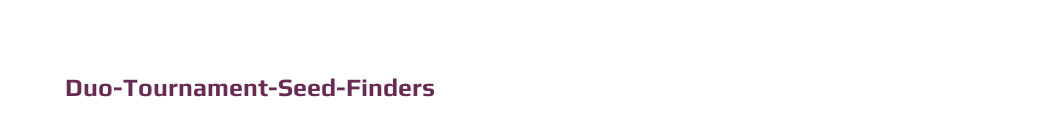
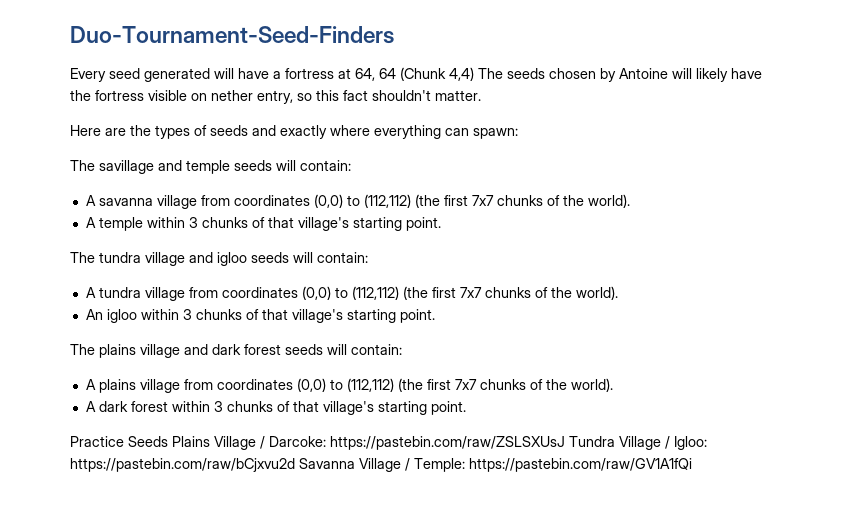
+ Every seed generated will have a fortress at 64, 64 (Chunk 4,4) The seeds chosen by Antoine will likely have the fortress visible on nether entry, so this fact shouldn't matter.
+ Here are the types of seeds and exactly where everything can spawn:
+ The savillage and temple seeds will contain:
+ A savanna village from coordinates (0,0) to (112,112) (the first 7x7 chunks of the world).
+ A temple within 3 chunks of that village's starting point.
+ The tundra village and igloo seeds will contain:
+ A tundra village from coordinates (0,0) to (112,112) (the first 7x7 chunks of the world).
+ An igloo within 3 chunks of that village's starting point.
+ The plains village and dark forest seeds will contain:
+ A plains village from coordinates (0,0) to (112,112) (the first 7x7 chunks of the world).
+ A dark forest within 3 chunks of that village's starting point.
+ Practice Seeds Plains Village / Darcoke: https://pastebin.com/raw/ZSLSXUsJ Tundra Village / Igloo: https://pastebin.com/raw/bCjxvu2d Savanna Village / Temple: https://pastebin.com/raw/GV1A1fQi

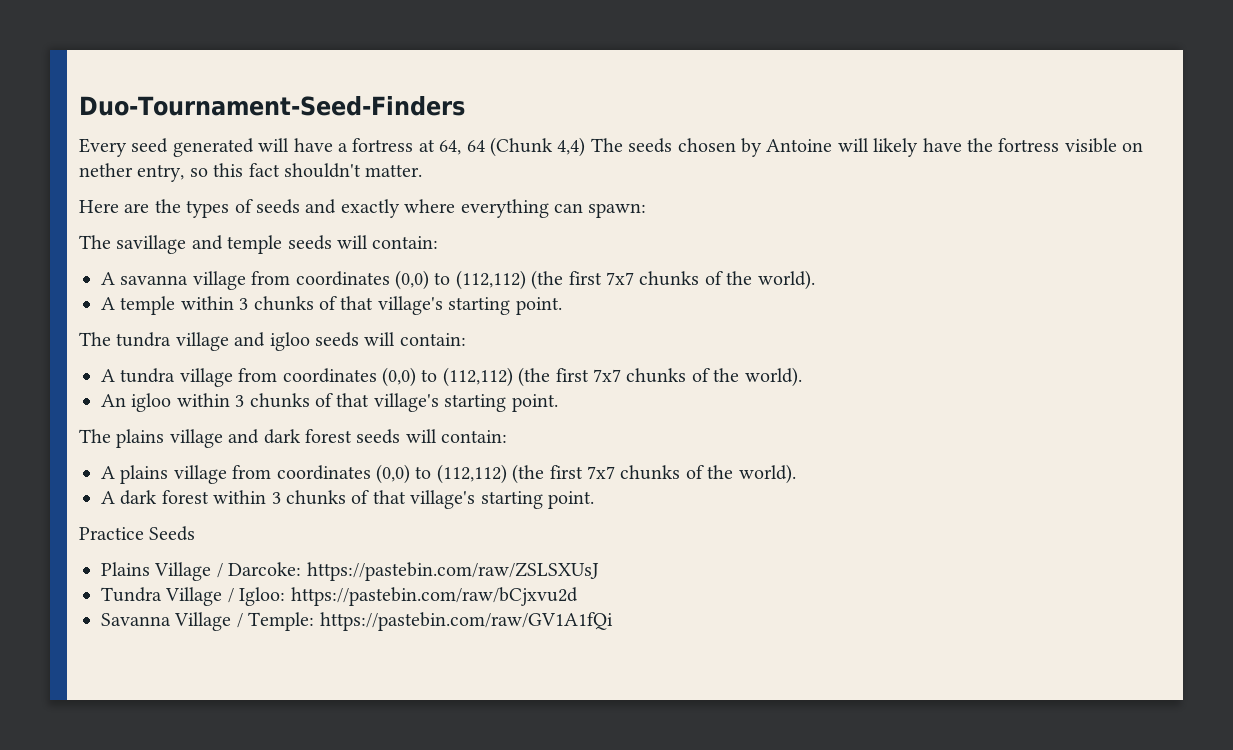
- Practice Seeds Plains Village / Darcoke: https://pastebin.com/raw/ZSLSXUsJ Tundra Village / Igloo: https://pastebin.com/raw/bCjxvu2d Savanna Village / Temple: https://pastebin.com/raw/GV1A1fQi
+ Practice Seeds
+ Plains Village / Darcoke: https://pastebin.com/raw/ZSLSXUsJ
+ Tundra Village / Igloo: https://pastebin.com/raw/bCjxvu2d
+ Savanna Village / Temple: https://pastebin.com/raw/GV1A1fQi

